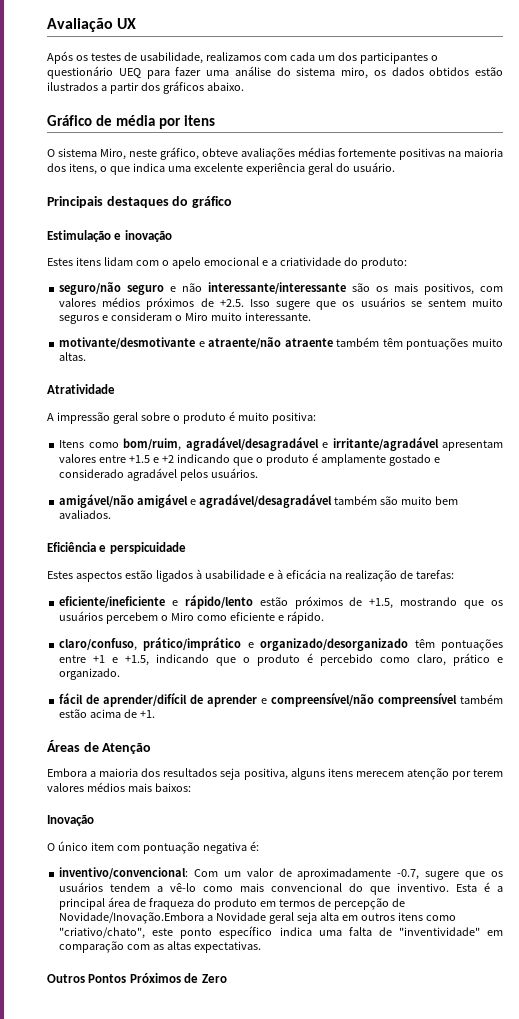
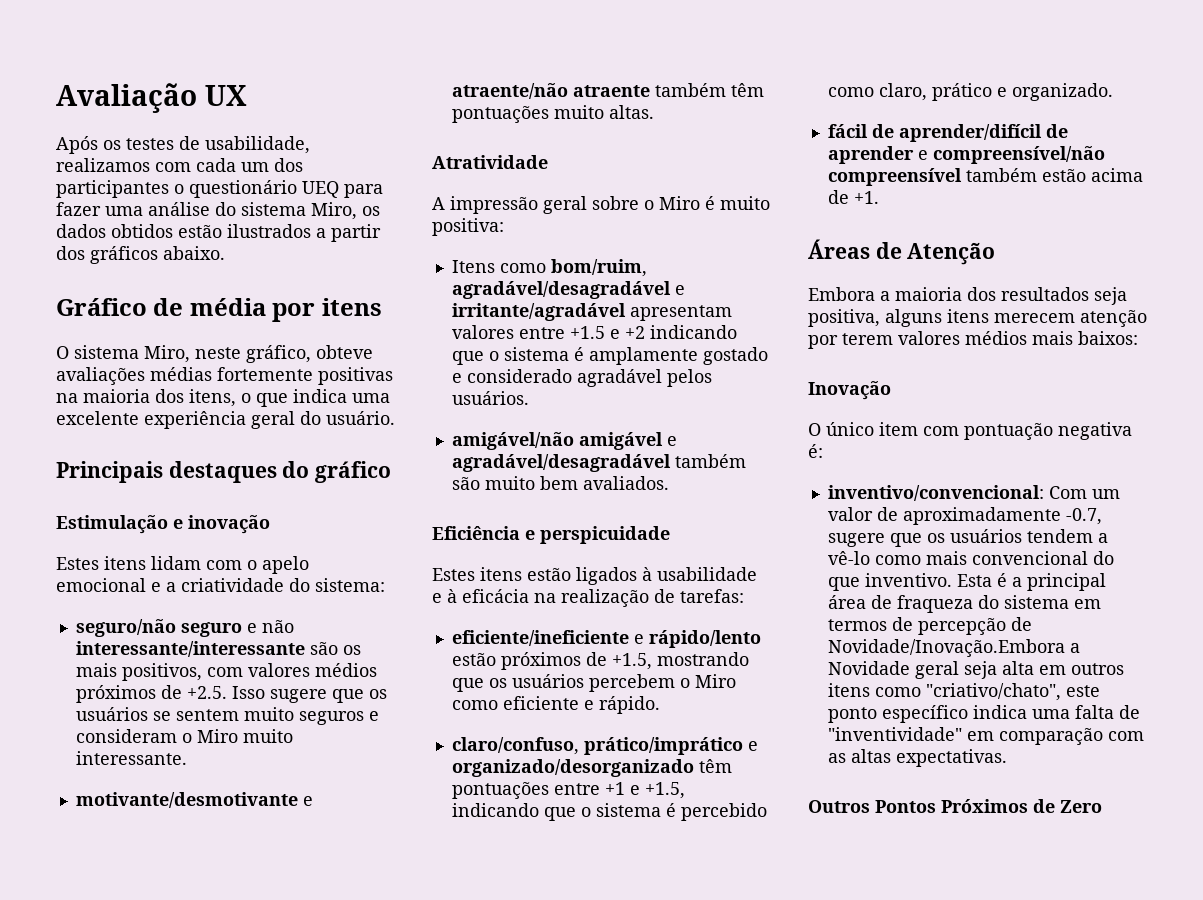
- Após os testes de usabilidade, realizamos com cada um dos participantes o questionário UEQ para fazer uma análise do sistema miro, os dados obtidos estão ilustrados a partir dos gráficos abaixo.
+ Após os testes de usabilidade, realizamos com cada um dos participantes o questionário UEQ para fazer uma análise do sistema Miro, os dados obtidos estão ilustrados a partir dos gráficos abaixo.
- Estes itens lidam com o apelo emocional e a criatividade do produto:
+ Estes itens lidam com o apelo emocional e a criatividade do sistema:
- A impressão geral sobre o produto é muito positiva:
+ A impressão geral sobre o Miro é muito positiva:
- Itens como bom/ruim, agradável/desagradável e irritante/agradável apresentam valores entre +1.5 e +2 indicando que o produto é amplamente gostado e considerado agradável pelos usuários.
+ Itens como bom/ruim, agradável/desagradável e irritante/agradável apresentam valores entre +1.5 e +2 indicando que o sistema é amplamente gostado e considerado agradável pelos usuários.
- Estes aspectos estão ligados à usabilidade e à eficácia na realização de tarefas:
+ Estes itens estão ligados à usabilidade e à eficácia na realização de tarefas:
- claro/confuso, prático/imprático e organizado/desorganizado têm pontuações entre +1 e +1.5, indicando que o produto é percebido como claro, prático e organizado.
+ claro/confuso, prático/imprático e organizado/desorganizado têm pontuações entre +1 e +1.5, indicando que o sistema é percebido como claro, prático e organizado.
- Esta é a principal área de fraqueza do produto em termos de percepção de Novidade/Inovação.Embora a Novidade geral seja alta em outros itens como "criativo/chato", este ponto específico indica uma falta de "inventividade" em comparação com as altas expectativas.
+ Esta é a principal área de fraqueza do sistema em termos de percepção de Novidade/Inovação.Embora a Novidade geral seja alta em outros itens como "criativo/chato", este ponto específico indica uma falta de "inventividade" em comparação com as altas expectativas.

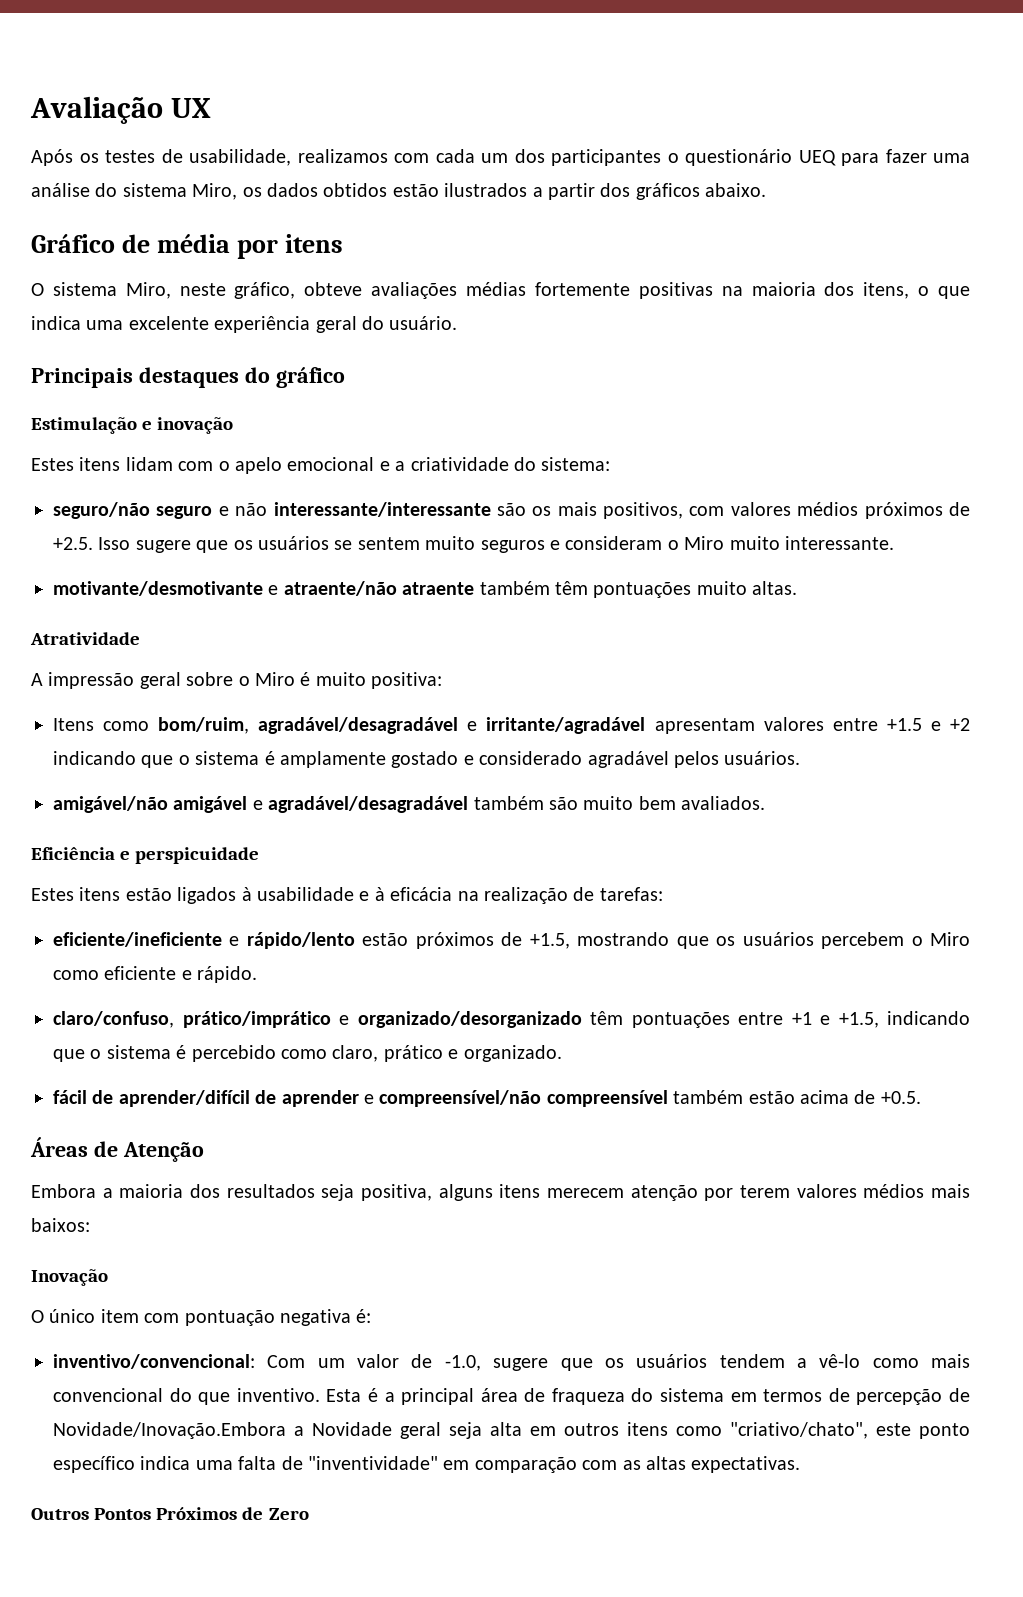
- fácil de aprender/difícil de aprender e compreensível/não compreensível também estão acima de +1.
+ fácil de aprender/difícil de aprender e compreensível/não compreensível também estão acima de +0.5.
- inventivo/convencional: Com um valor de aproximadamente -0.7, sugere que os usuários tendem a vê-lo como mais convencional do que inventivo.
+ inventivo/convencional: Com um valor de -1.0, sugere que os usuários tendem a vê-lo como mais convencional do que inventivo.

